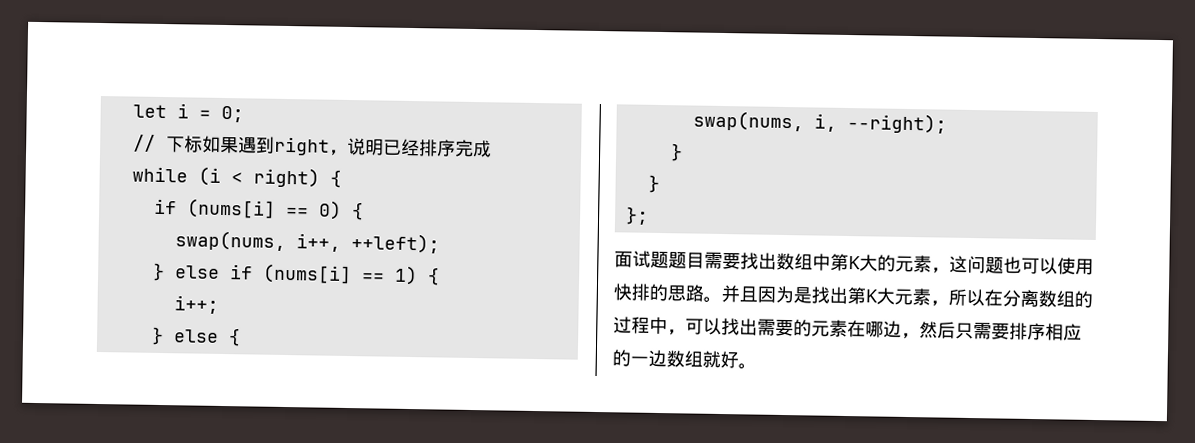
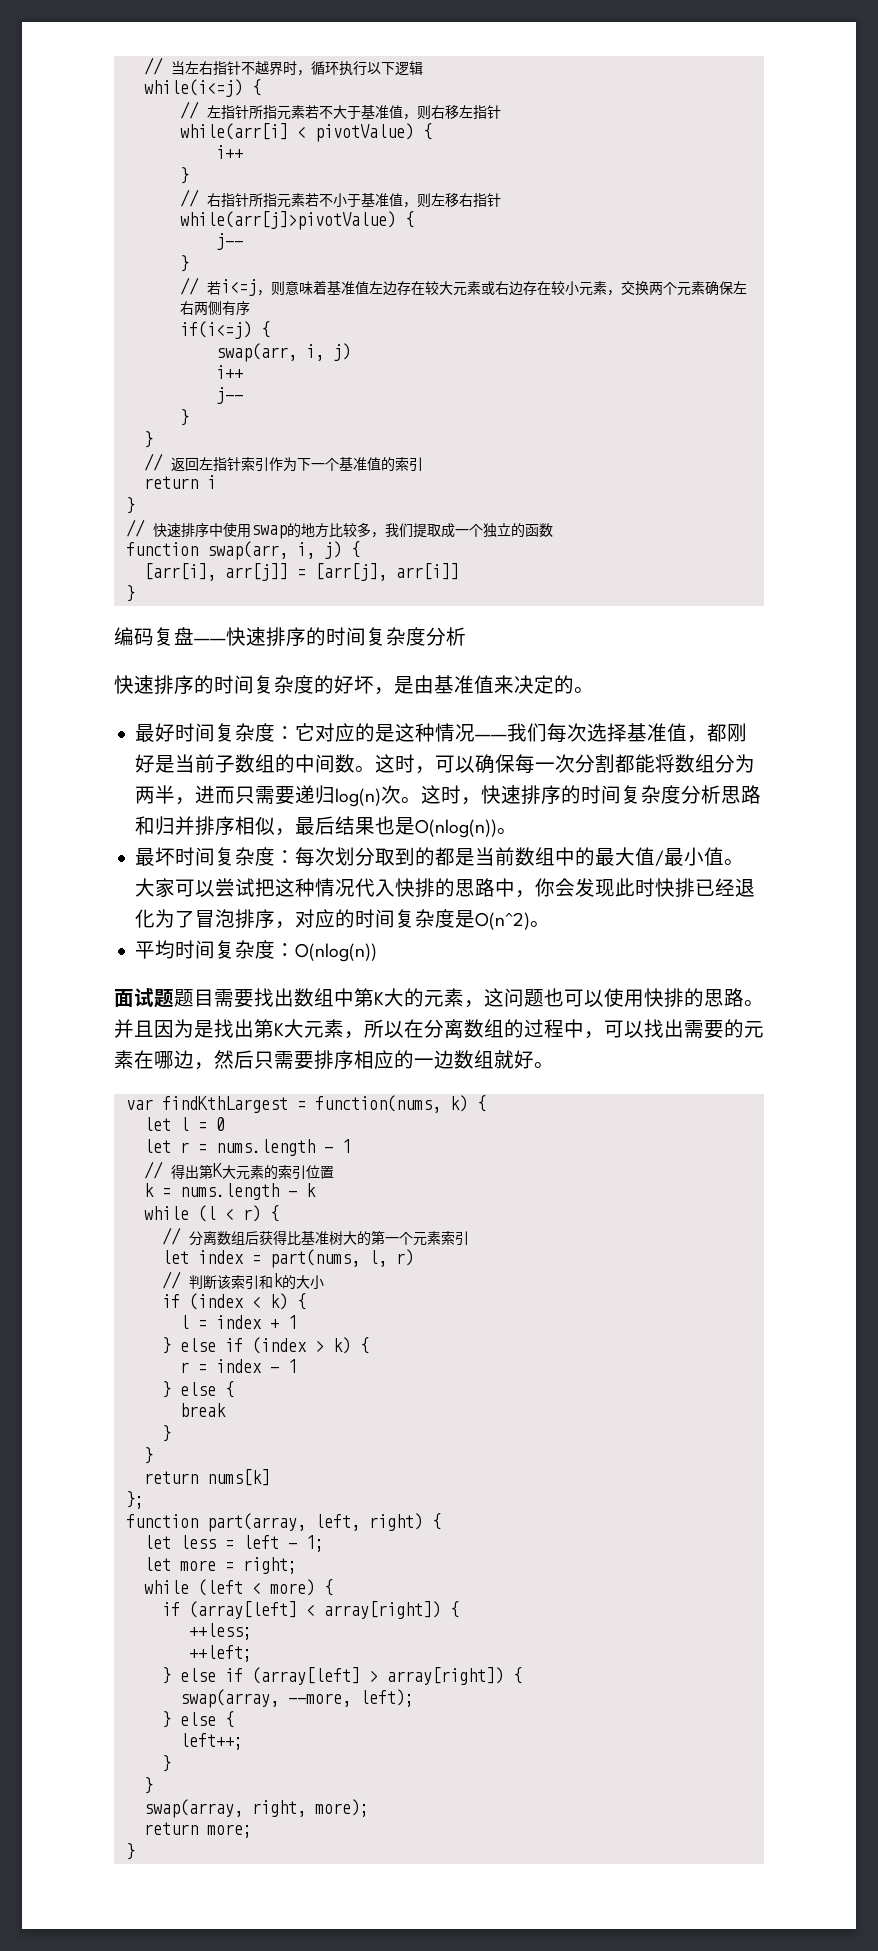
- let i = 0;
- // 下标如果遇到right，说明已经排序完成
- while (i < right) {
- if (nums[i] == 0) {
- swap(nums, i++, ++left);
- } else if (nums[i] == 1) {
- i++;
- } else {
- swap(nums, i, --right);
+ // 当左右指针不越界时，循环执行以下逻辑
+ while(i<=j) {
+ // 左指针所指元素若不大于基准值，则右移左指针
+ while(arr[i] < pivotValue) {
+ i++
+ }
+ // 右指针所指元素若不小于基准值，则左移右指针
+ while(arr[j]>pivotValue) {
+ j--
+ }
+ // 若i<=j，则意味着基准值左边存在较大元素或右边存在较小元素，交换两个元素确保左右两侧有序
+ if(i<=j) {
+ swap(arr, i, j)
+ i++
+ j--
  }
  }
- };
+ // 返回左指针索引作为下一个基准值的索引
+ return i
+ }
+ // 快速排序中使用swap的地方比较多，我们提取成一个独立的函数
+ function swap(arr, i, j) {
+ [arr[i], arr[j]] = [arr[j], arr[i]]
+ }
+ 编码复盘——快速排序的时间复杂度分析
+ 快速排序的时间复杂度的好坏，是由基准值来决定的。
+ 最好时间复杂度：它对应的是这种情况——我们每次选择基准值，都刚好是当前子数组的中间数。这时，可以确保每一次分割都能将数组分为两半，进而只需要递归log(n)次。这时，快速排序的时间复杂度分析思路和归并排序相似，最后结果也是O(nlog(n))。
+ 最坏时间复杂度：每次划分取到的都是当前数组中的最大值/最小值。大家可以尝试把这种情况代入快排的思路中，你会发现此时快排已经退化为了冒泡排序，对应的时间复杂度是O(n^2)。
+ 平均时间复杂度：O(nlog(n))
+ var findKthLargest = function(nums, k) {
+ let l = 0
+ let r = nums.length - 1
+ // 得出第K大元素的索引位置
+ k = nums.length - k
+ while (l < r) {
+ // 分离数组后获得比基准树大的第一个元素索引
+ let index = part(nums, l, r)
+ // 判断该索引和k的大小
+ if (index < k) {
+ l = index + 1
+ } else if (index > k) {
+ r = index - 1
+ } else {
+ break
+ }
+ }
+ return nums[k]
+ };
+ function part(array, left, right) {
+ let less = left - 1;
+ let more = right;
+ while (left < more) {
+ if (array[left] < array[right]) {
+ ++less;
+ ++left;
+ } else if (array[left] > array[right]) {
+ swap(array, --more, left);
+ } else {
+ left++;
+ }
+ }
+ swap(array, right, more);
+ return more;
+ }

